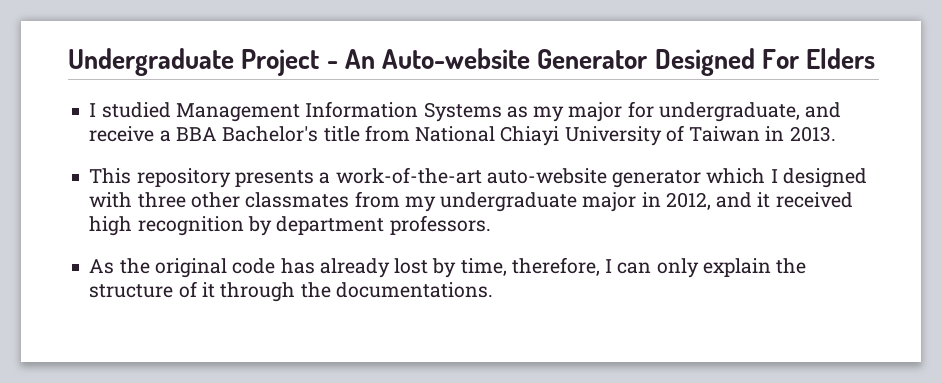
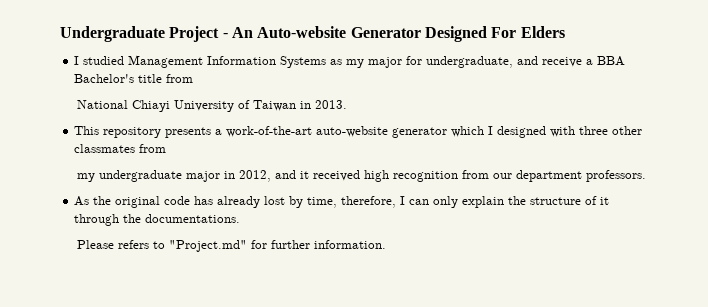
- I studied Management Information Systems as my major for undergraduate, and receive a BBA Bachelor's title from National Chiayi University of Taiwan in 2013.
+ I studied Management Information Systems as my major for undergraduate, and receive a BBA Bachelor's title from
+ National Chiayi University of Taiwan in 2013.
- This repository presents a work-of-the-art auto-website generator which I designed with three other classmates from my undergraduate major in 2012, and it received high recognition by department professors.
+ This repository presents a work-of-the-art auto-website generator which I designed with three other classmates from
+ my undergraduate major in 2012, and it received high recognition from our department professors.
+ Please refers to "Project.md" for further information.

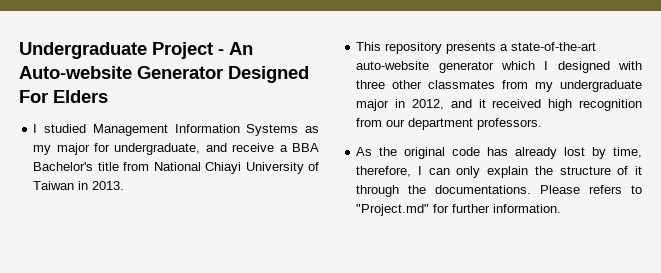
- I studied Management Information Systems as my major for undergraduate, and receive a BBA Bachelor's title from
- National Chiayi University of Taiwan in 2013.
+ I studied Management Information Systems as my major for undergraduate, and receive a BBA Bachelor's title from National Chiayi University of Taiwan in 2013.
- This repository presents a work-of-the-art auto-website generator which I designed with three other classmates from
- my undergraduate major in 2012, and it received high recognition from our department professors.
+ This repository presents a state-of-the-art auto-website generator which I designed with three other classmates from my undergraduate major in 2012, and it received high recognition from our department professors.
- As the original code has already lost by time, therefore, I can only explain the structure of it through the documentations.
- Please refers to "Project.md" for further information.
+ As the original code has already lost by time, therefore, I can only explain the structure of it through the documentations. Please refers to "Project.md" for further information.

